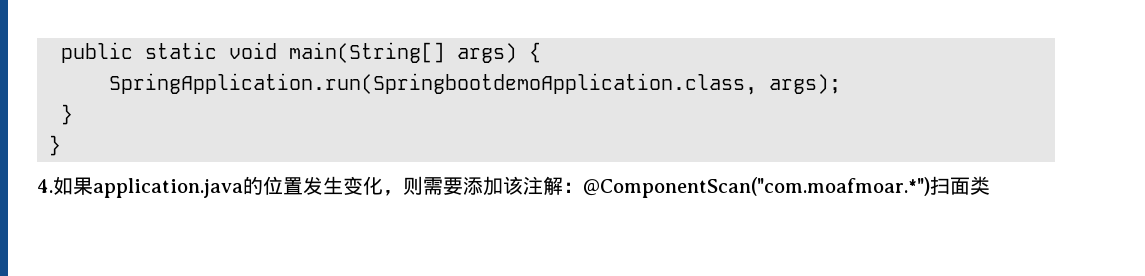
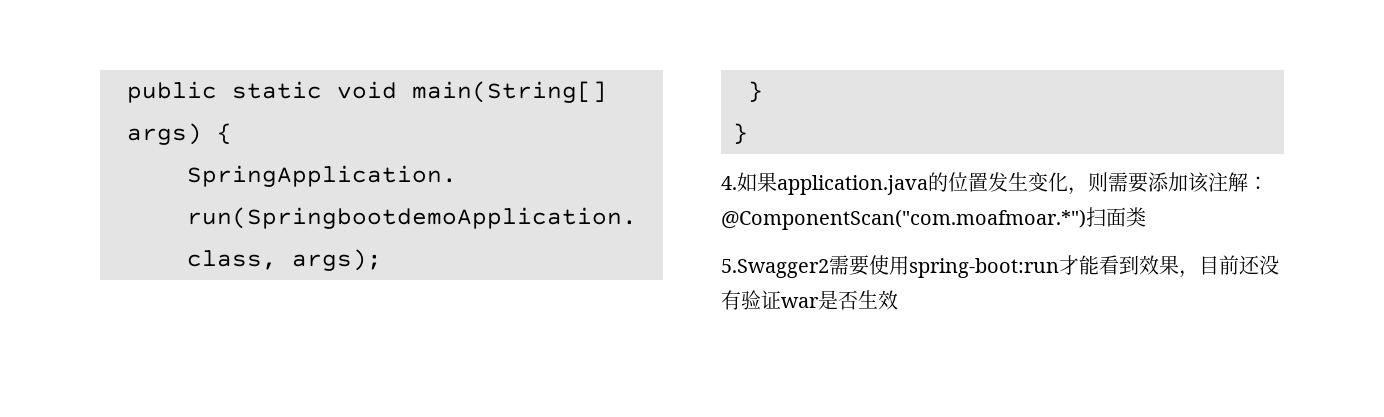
+ 5.Swagger2需要使用spring-boot:run才能看到效果，目前还没有验证war是否生效

